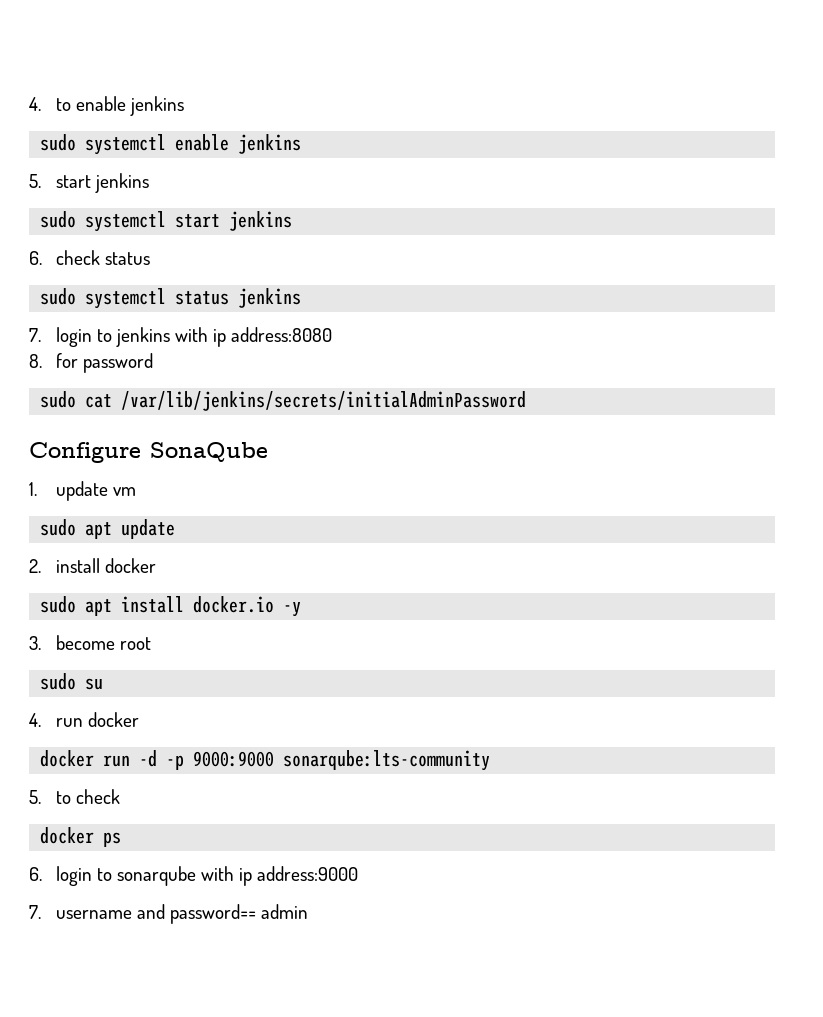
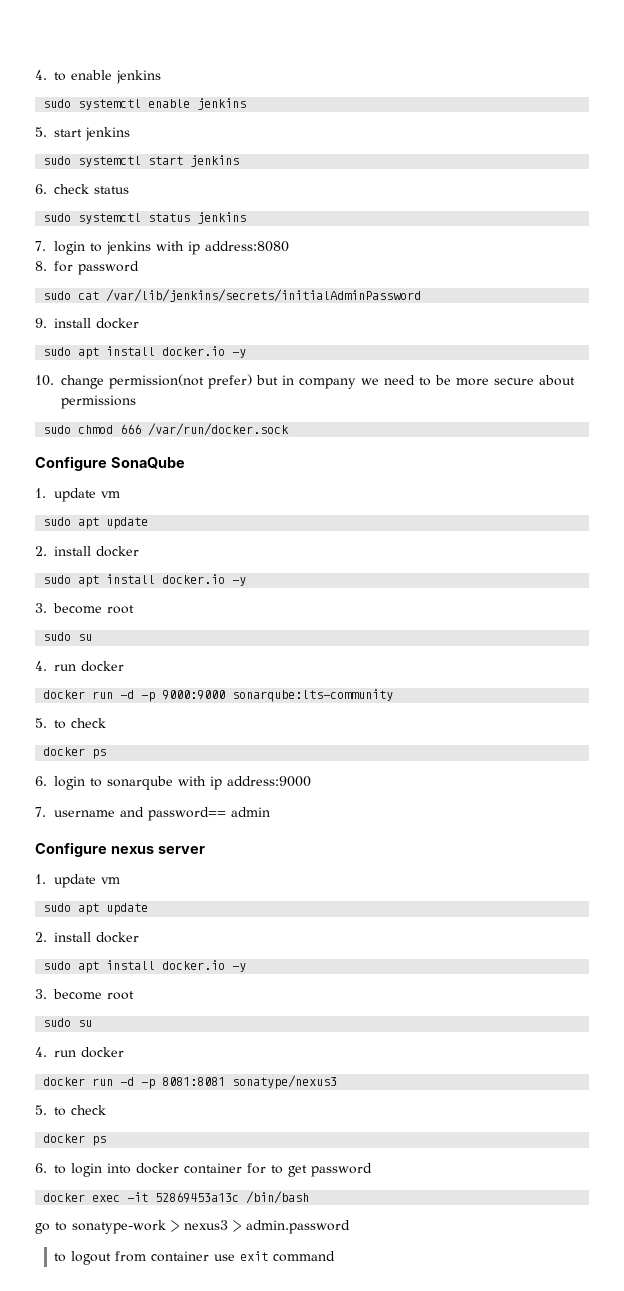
+ 9. install docker
+ sudo apt install docker.io -y
+ 10. change permission(not prefer) but in company we need to be more secure about permissions
+ sudo chmod 666 /var/run/docker.sock
+ Configure nexus server
+ 1. update vm
+ sudo apt update
+ 2. install docker
+ sudo apt install docker.io -y
+ 3. become root
+ sudo su
+ 4. run docker
+ docker run -d -p 8081:8081 sonatype/nexus3
+ 5. to check
+ docker ps
+ 6. to login into docker container for to get password
+ docker exec -it 52869453a13c /bin/bash
+ go to sonatype-work > nexus3 > admin.password
+ to logout from container use exit command

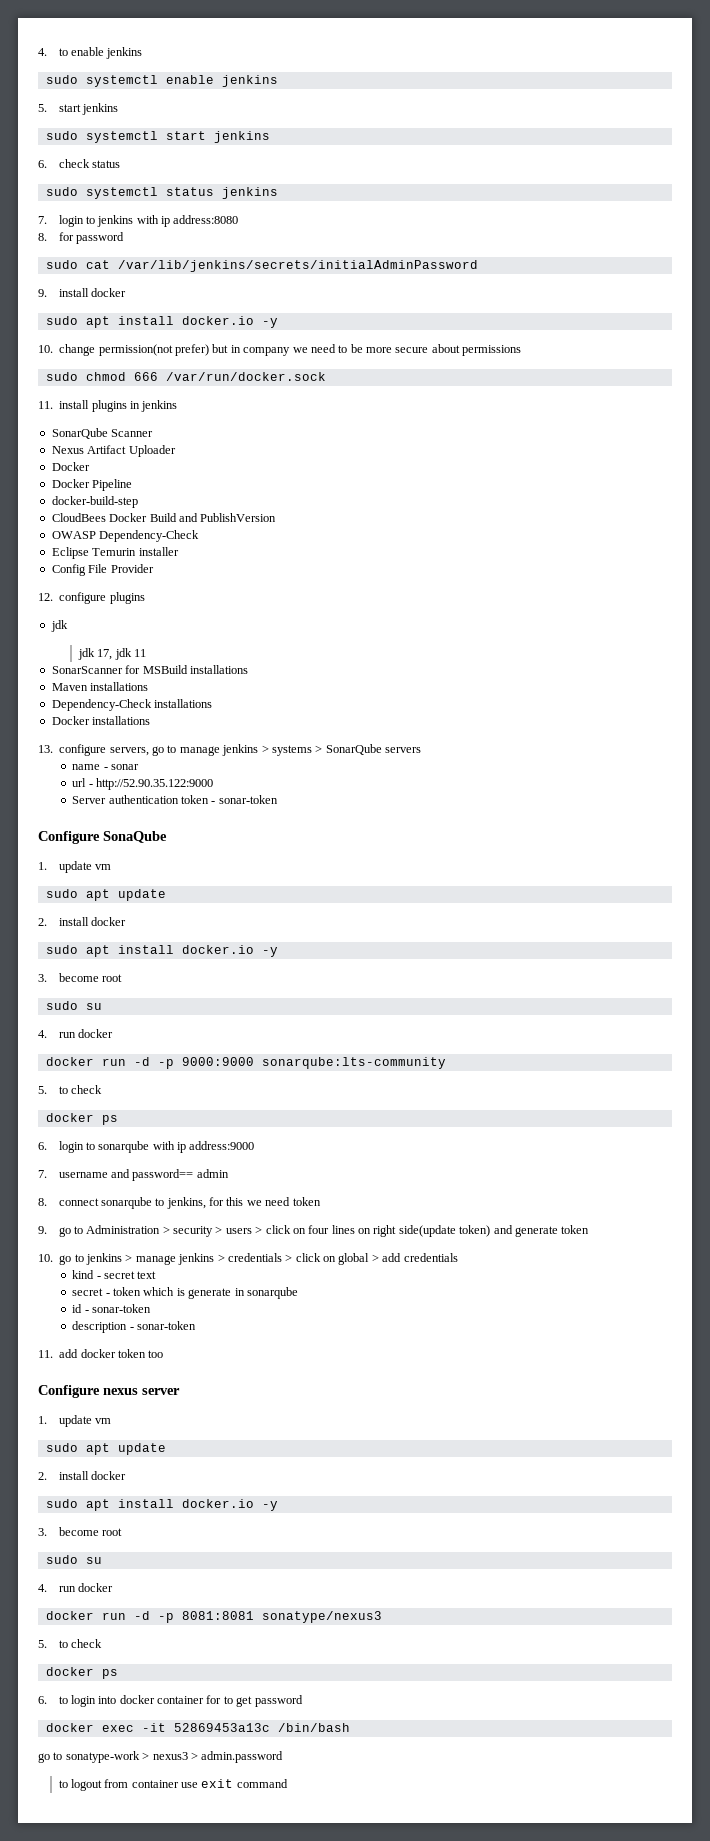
+ 11. install plugins in jenkins
+ SonarQube Scanner
+ Nexus Artifact Uploader
+ Docker
+ Docker Pipeline
+ docker-build-step
+ CloudBees Docker Build and PublishVersion
+ OWASP Dependency-Check
+ Eclipse Temurin installer
+ Config File Provider
+ 12. configure plugins
+ jdk
+ jdk 17, jdk 11
+ SonarScanner for MSBuild installations
+ Maven installations
+ Dependency-Check installations
+ Docker installations
+ 13. configure servers, go to manage jenkins > systems > SonarQube servers
+ name - sonar
+ url - http://52.90.35.122:9000
+ Server authentication token - sonar-token
+ 8. connect sonarqube to jenkins, for this we need token
+ 9. go to Administration > security > users > click on four lines on right side(update token) and generate token
+ 10. go to jenkins > manage jenkins > credentials > click on global > add credentials
+ kind - secret text
+ secret - token which is generate in sonarqube
+ id - sonar-token
+ description - sonar-token
+ 11. add docker token too

